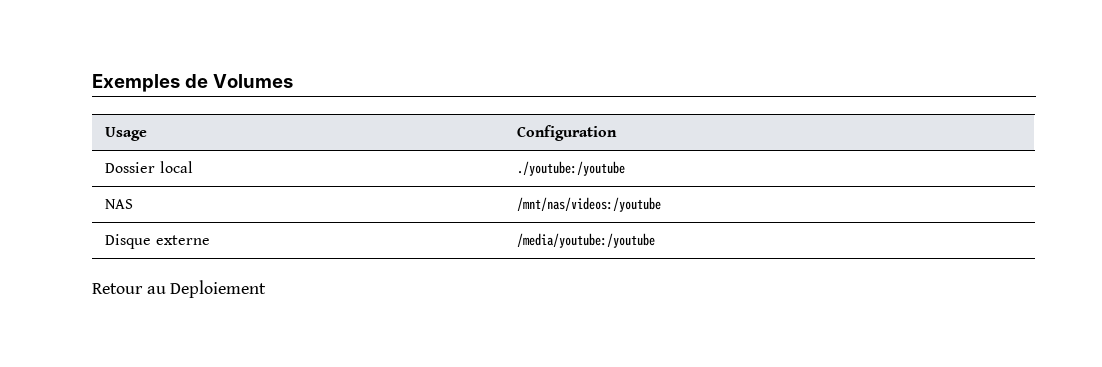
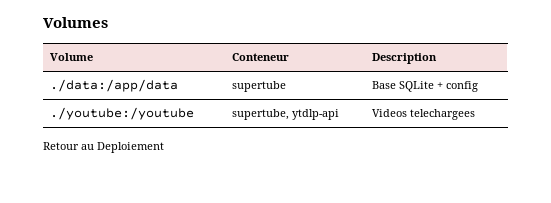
- Exemples de Volumes
+ Volumes
- Usage | Configuration
- Dossier local | ./youtube:/youtube
- NAS | /mnt/nas/videos:/youtube
- Disque externe | /media/youtube:/youtube
+ Volume | Conteneur | Description
+ ./data:/app/data | supertube | Base SQLite + config
+ ./youtube:/youtube | supertube, ytdlp-api | Videos telechargees

